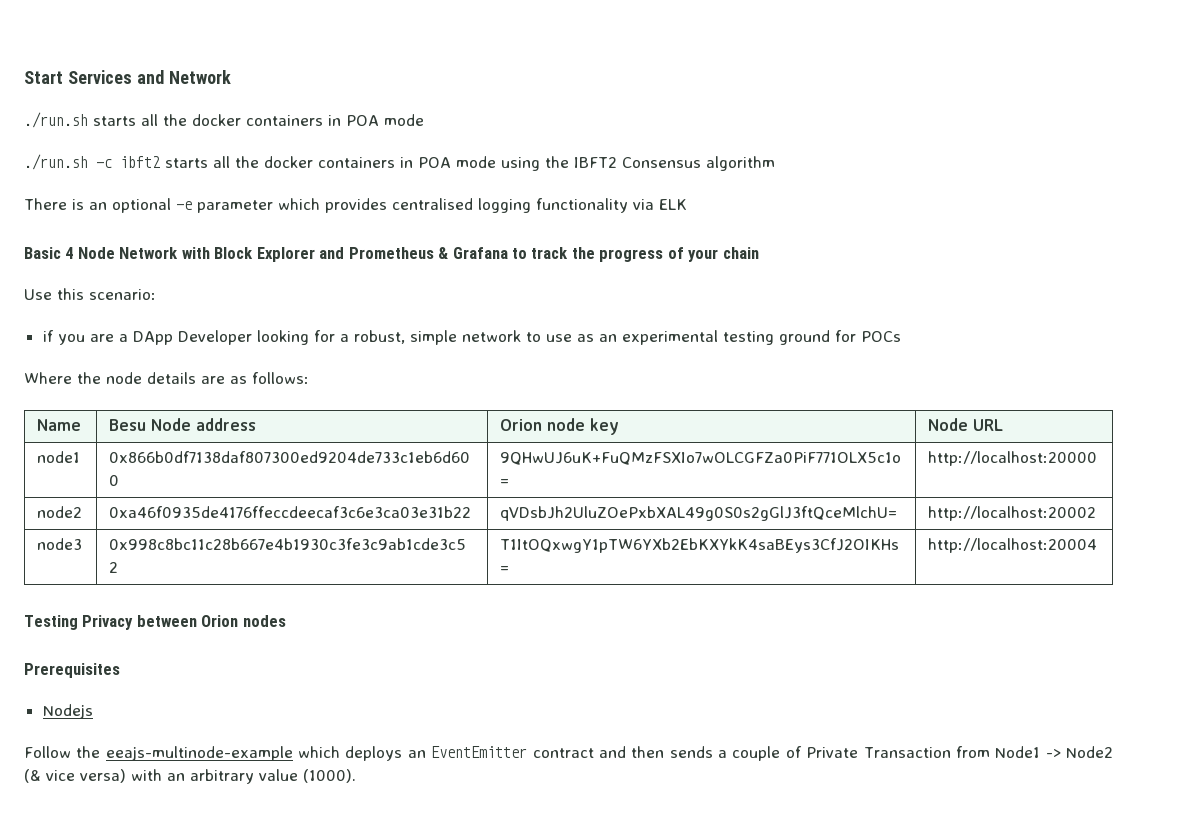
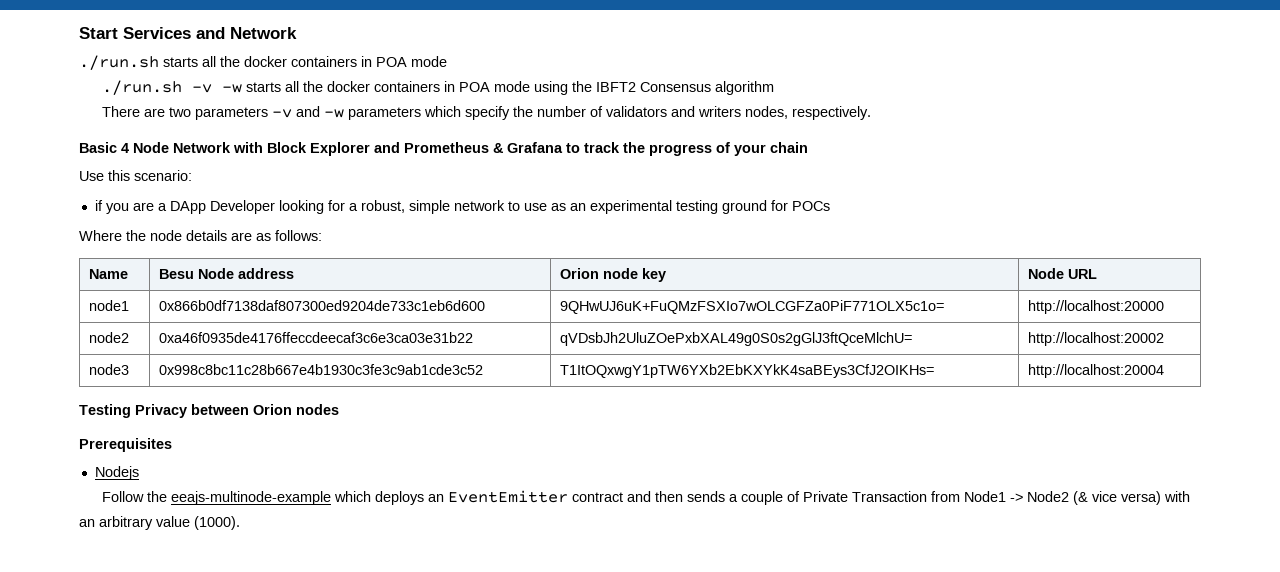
- ./run.sh -c ibft2 starts all the docker containers in POA mode using the IBFT2 Consensus algorithm
+ ./run.sh -v -w starts all the docker containers in POA mode using the IBFT2 Consensus algorithm
- There is an optional -e parameter which provides centralised logging functionality via ELK
+ There are two parameters -v and -w parameters which specify the number of validators and writers nodes, respectively.

